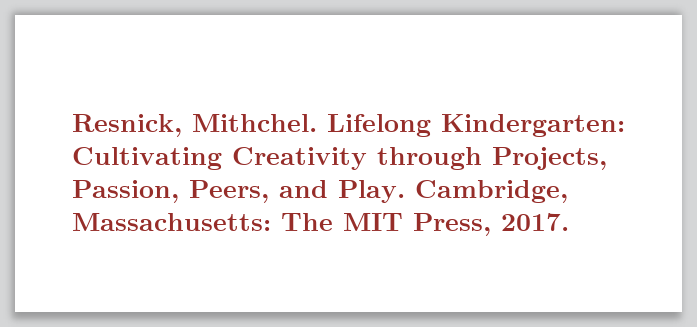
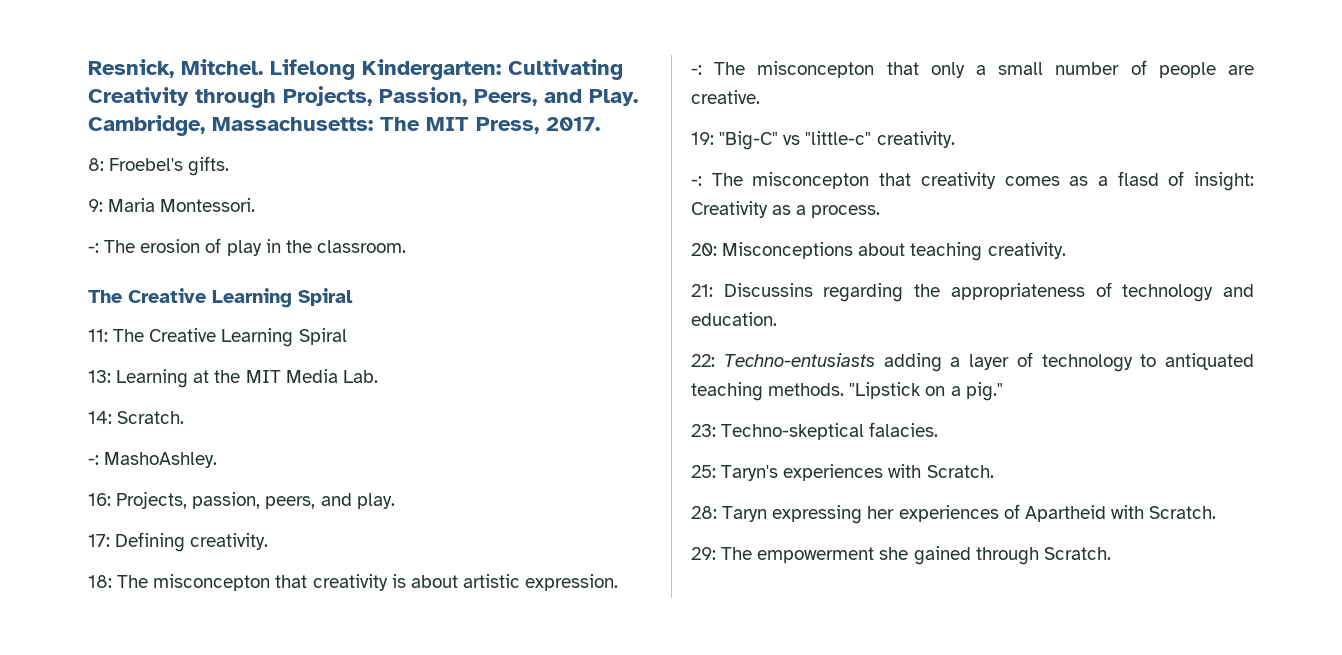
- Resnick, Mithchel.
+ Resnick, Mitchel.
+ 8: Froebel's gifts.
+ 9: Maria Montessori.
+ -: The erosion of play in the classroom.
+ The Creative Learning Spiral
+ 11: The Creative Learning Spiral
+ 13: Learning at the MIT Media Lab.
+ 14: Scratch.
+ -: MashoAshley.
+ 16: Projects, passion, peers, and play.
+ 17: Defining creativity.
+ 18: The misconcepton that creativity is about artistic expression.
+ -: The misconcepton that only a small number of people are creative.
+ 19: "Big-C" vs "little-c" creativity.
+ -: The misconcepton that creativity comes as a flasd of insight: Creativity as a process.
+ 20: Misconceptions about teaching creativity.
+ 21: Discussins regarding the appropriateness of technology and education.
+ 22: Techno-entusiasts adding a layer of technology to antiquated teaching methods. "Lipstick on a pig."
+ 23: Techno-skeptical falacies.
+ 25: Taryn's experiences with Scratch.
+ 28: Taryn expressing her experiences of Apartheid with Scratch.
+ 29: The empowerment she gained through Scratch.

